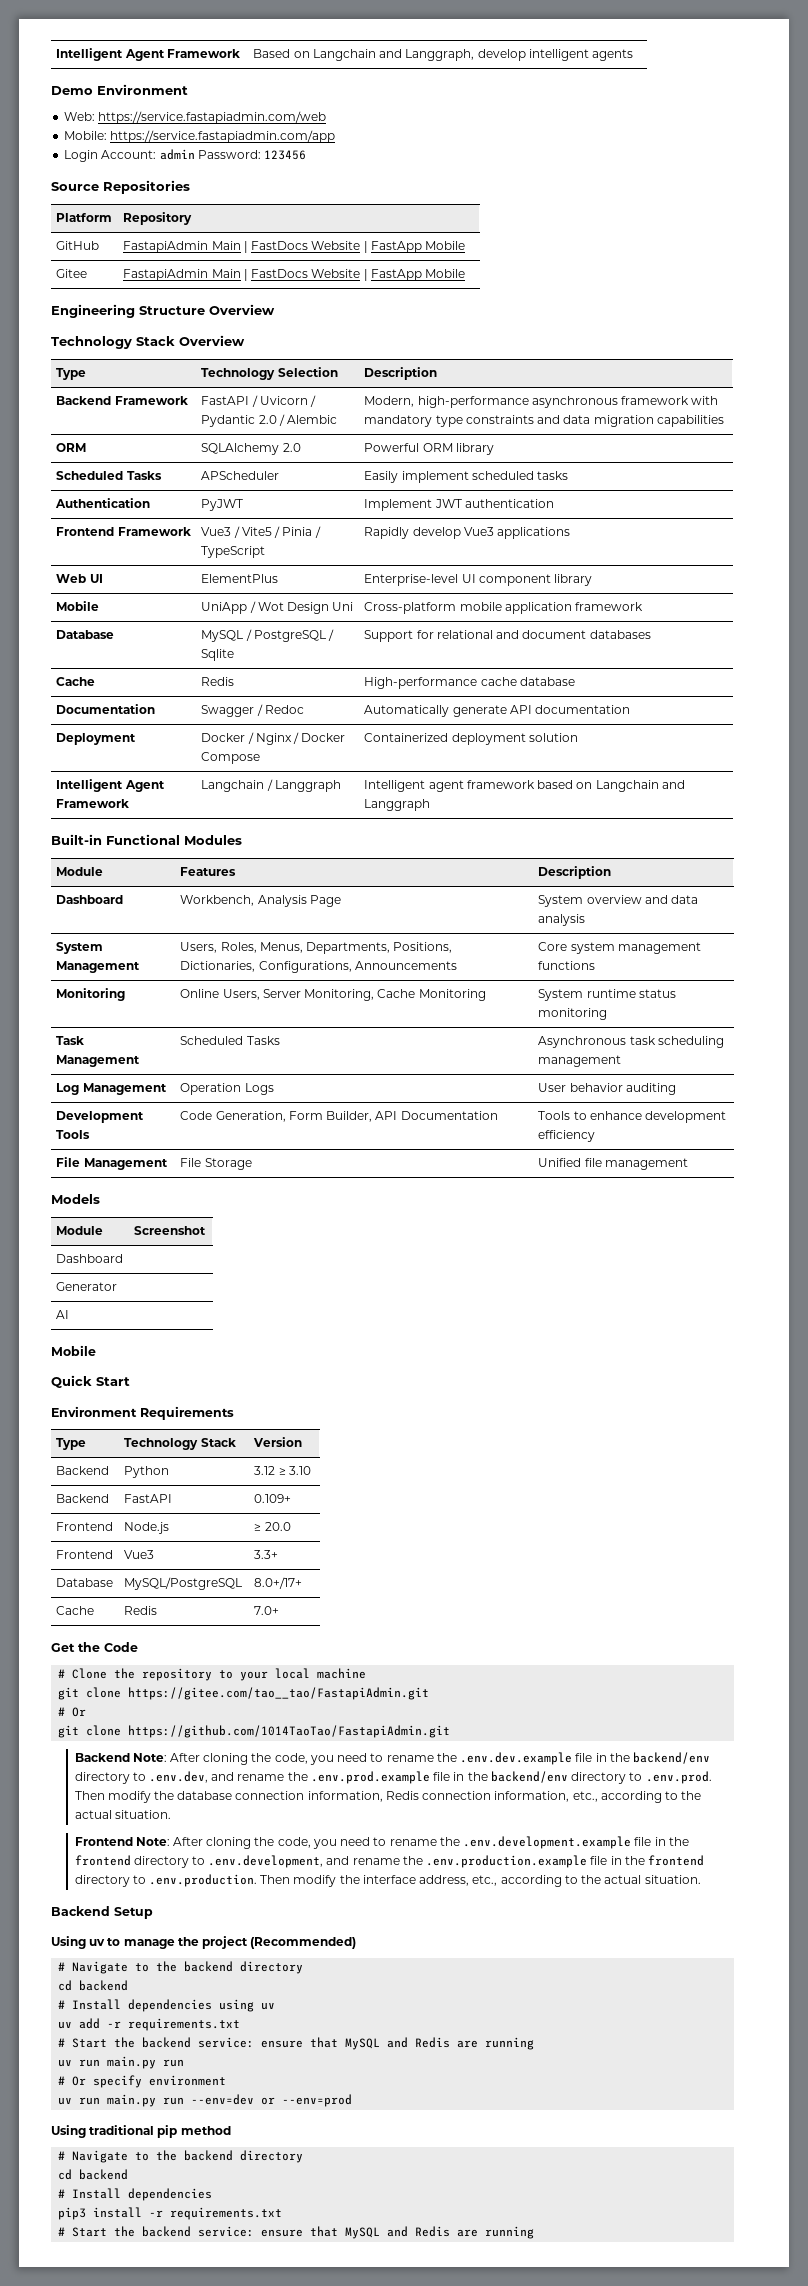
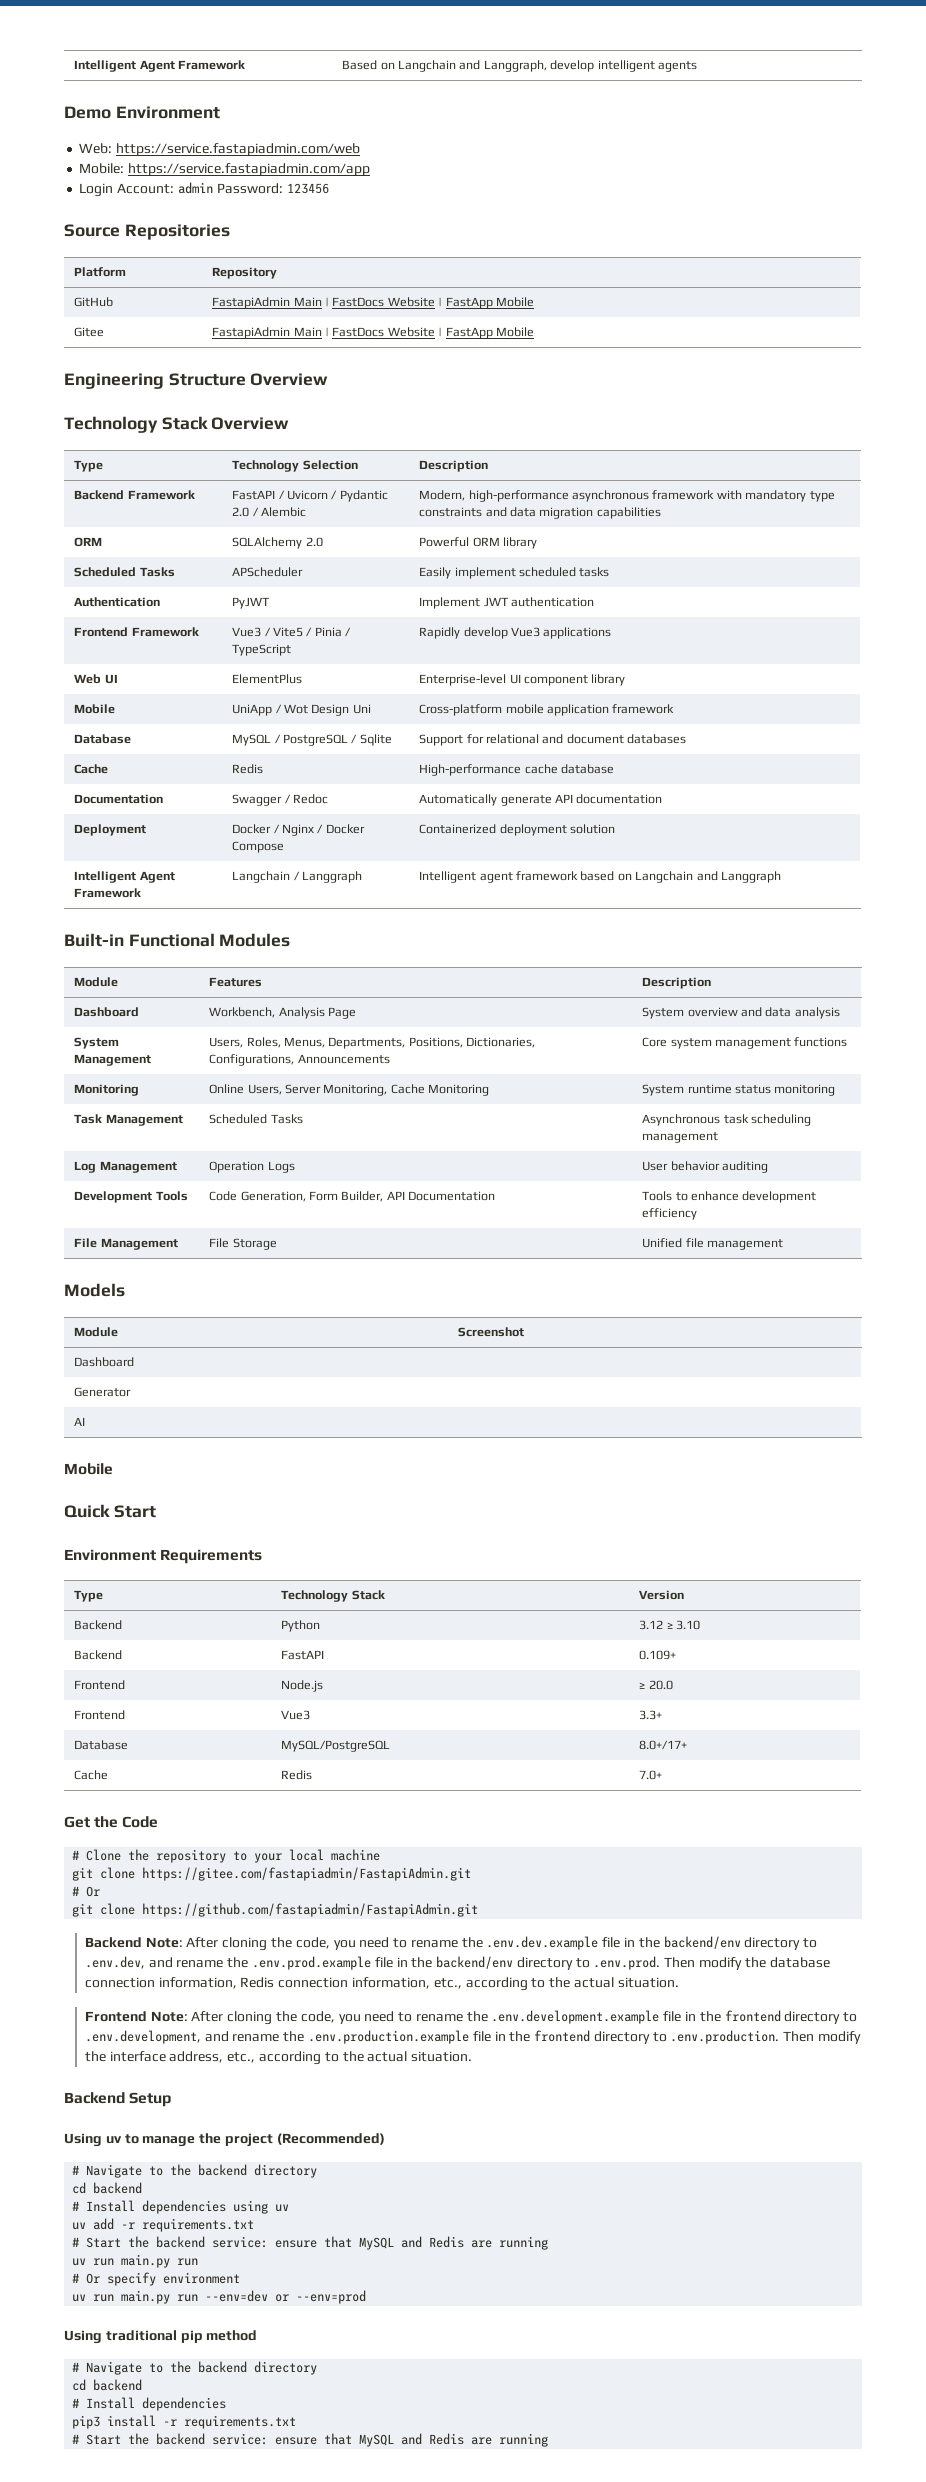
- git clone https://gitee.com/tao__tao/FastapiAdmin.git
+ git clone https://gitee.com/fastapiadmin/FastapiAdmin.git
- git clone https://github.com/1014TaoTao/FastapiAdmin.git
+ git clone https://github.com/fastapiadmin/FastapiAdmin.git

